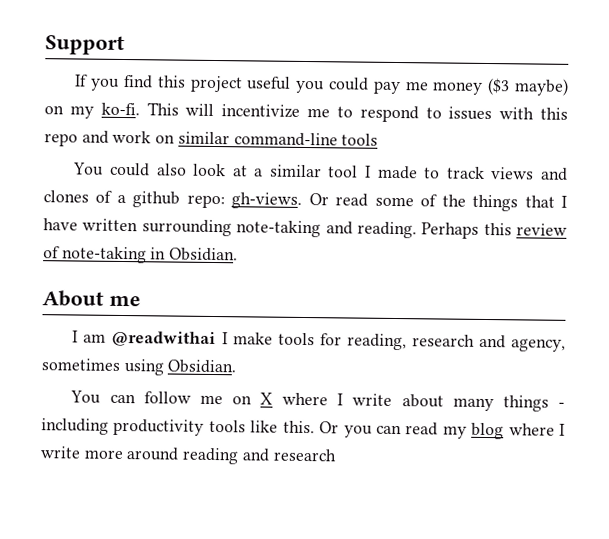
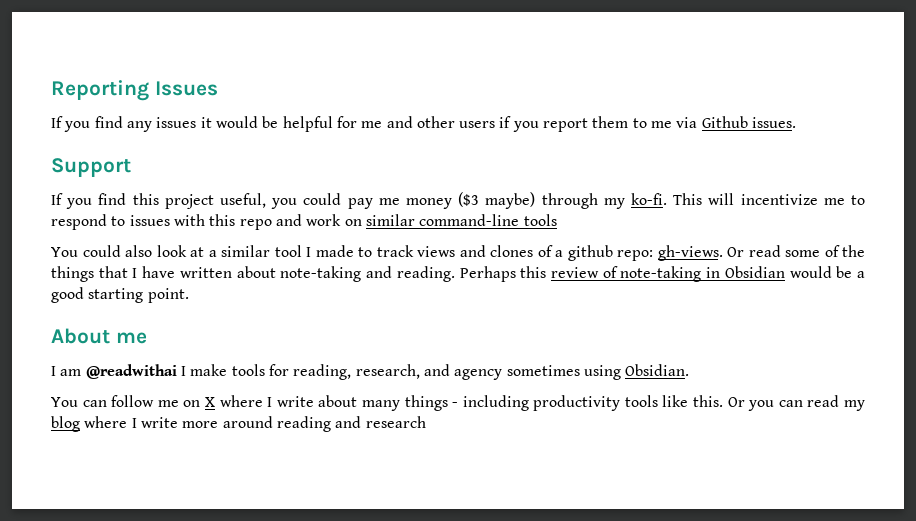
+ Reporting Issues
+ If you find any issues it would be helpful for me and other users if you report them to me via Github issues.
- If you find this project useful you could pay me money ($3 maybe) on my ko-fi.
+ If you find this project useful, you could pay me money ($3 maybe) through my ko-fi.
- Or read some of the things that I have written surrounding note-taking and reading.
+ Or read some of the things that I have written about note-taking and reading.
- Perhaps this review of note-taking in Obsidian.
+ Perhaps this review of note-taking in Obsidian would be a good starting point.
- I am @readwithai I make tools for reading, research and agency, sometimes using Obsidian.
+ I am @readwithai I make tools for reading, research, and agency sometimes using Obsidian.

